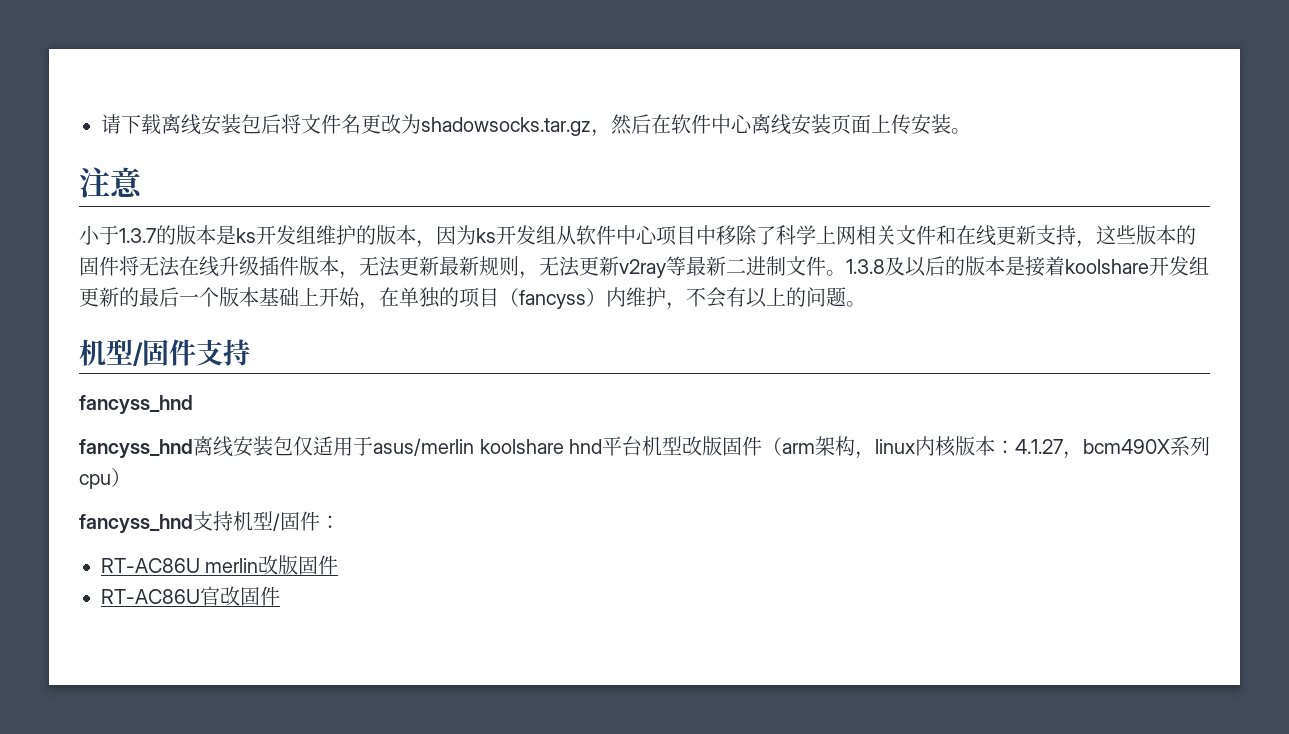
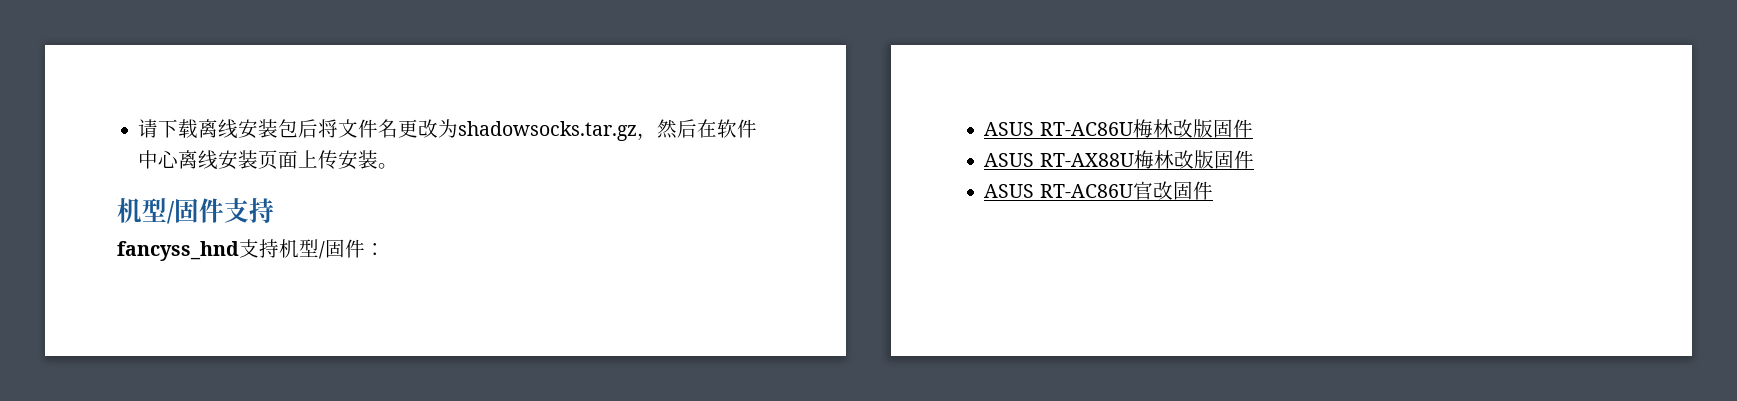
- 注意
- 小于1.3.7的版本是ks开发组维护的版本，因为ks开发组从软件中心项目中移除了科学上网相关文件和在线更新支持，这些版本的固件将无法在线升级插件版本，无法更新最新规则，无法更新v2ray等最新二进制文件。1.3.8及以后的版本是接着koolshare开发组更新的最后一个版本基础上开始，在单独的项目（fancyss）内维护，不会有以上的问题。
  机型/固件支持
- fancyss_hnd
- fancyss_hnd离线安装包仅适用于asus/merlin koolshare hnd平台机型改版固件（arm架构，linux内核版本：4.1.27，bcm490X系列cpu）
- RT-AC86U merlin改版固件
- RT-AC86U官改固件
+ ASUS RT-AC86U梅林改版固件
+ ASUS RT-AX88U梅林改版固件
+ ASUS RT-AC86U官改固件

